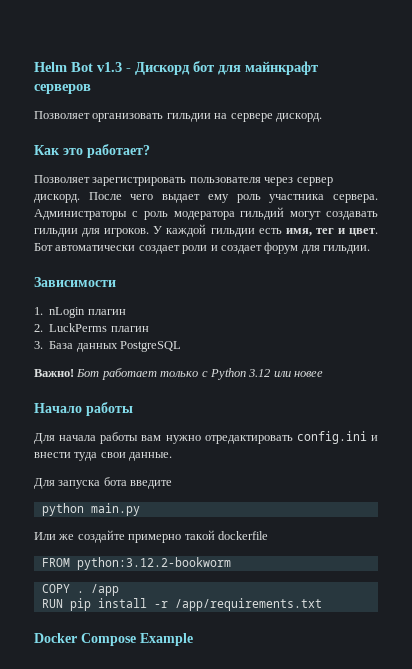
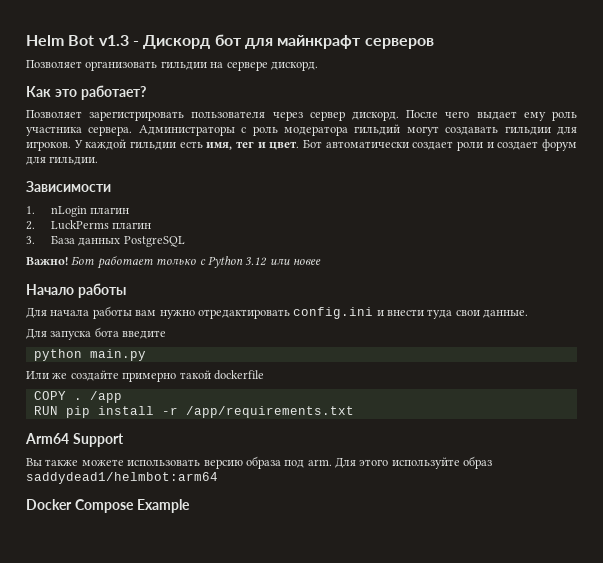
- FROM python:3.12.2-bookworm
+ Arm64 Support
+ Вы также можете использовать версию образа под arm. Для этого используйте образ saddydead1/helmbot:arm64

